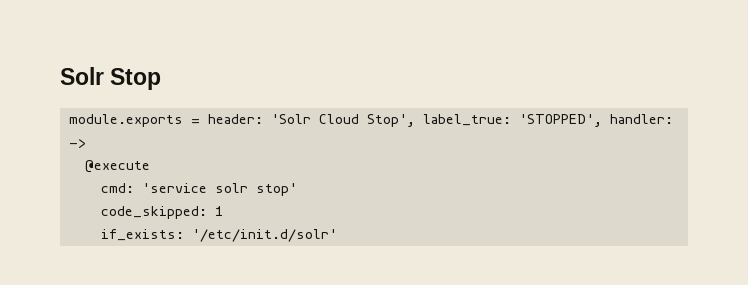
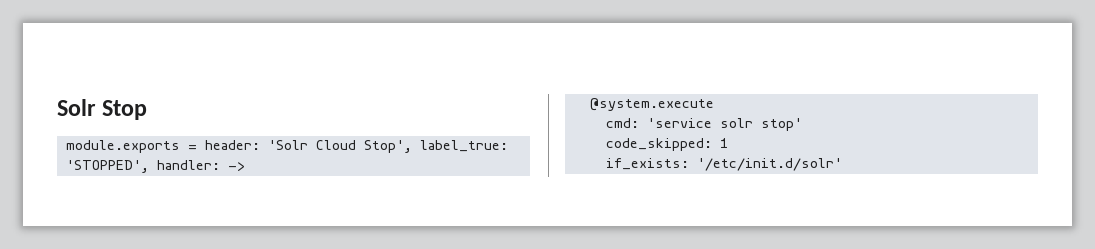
- @execute
+ @system.execute

